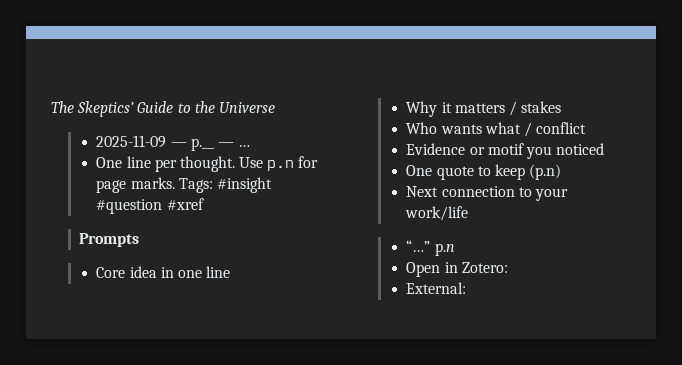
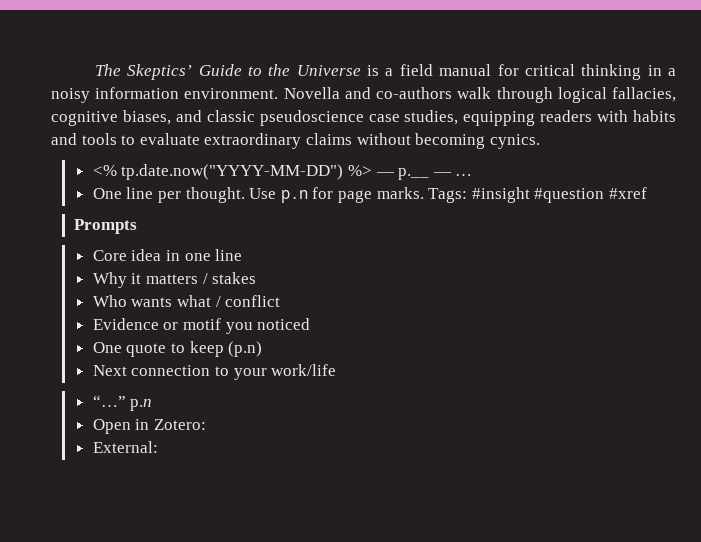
- The Skeptics’ Guide to the Universe
- 2025-11-09 — p.__ — …
+ The Skeptics’ Guide to the Universe is a field manual for critical thinking in a noisy information environment. Novella and co-authors walk through logical fallacies, cognitive biases, and classic pseudoscience case studies, equipping readers with habits and tools to evaluate extraordinary claims without becoming cynics.
+ <% tp.date.now("YYYY-MM-DD") %> — p.__ — …

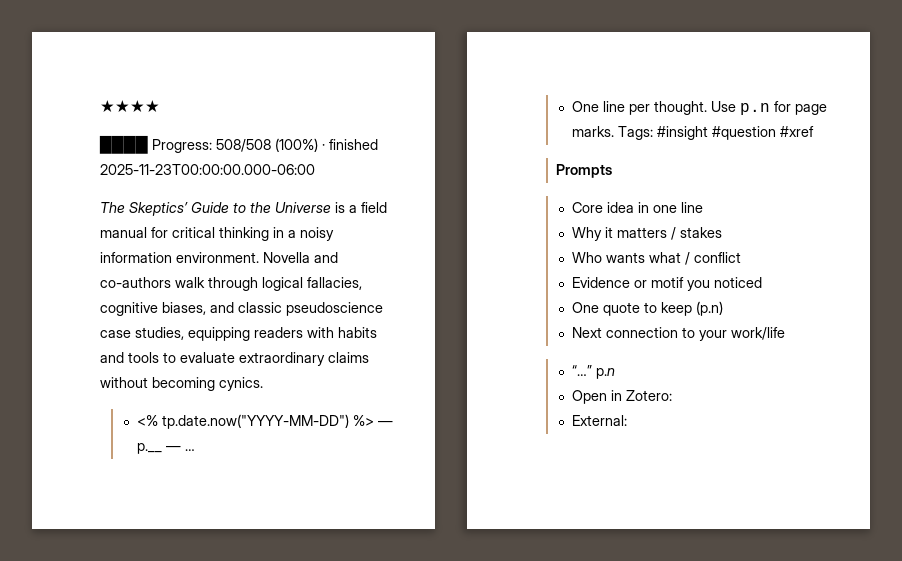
+ ★★★★
+ ████ Progress: 508/508 (100%) · finished 2025-11-23T00:00:00.000-06:00

